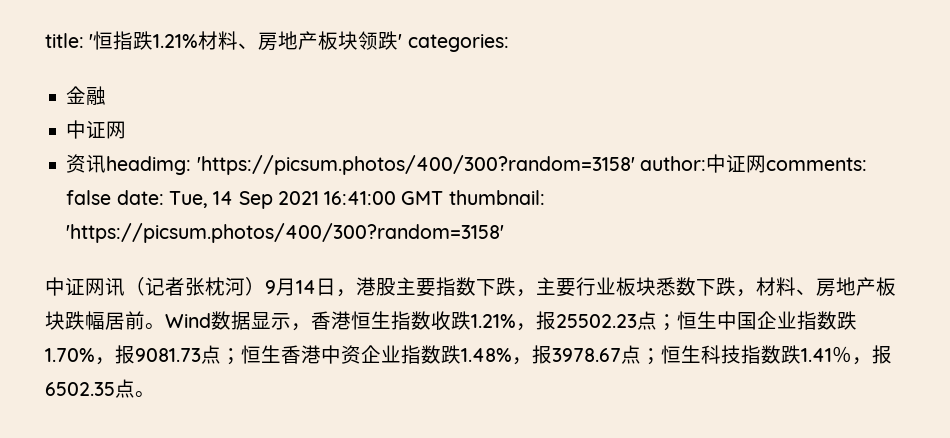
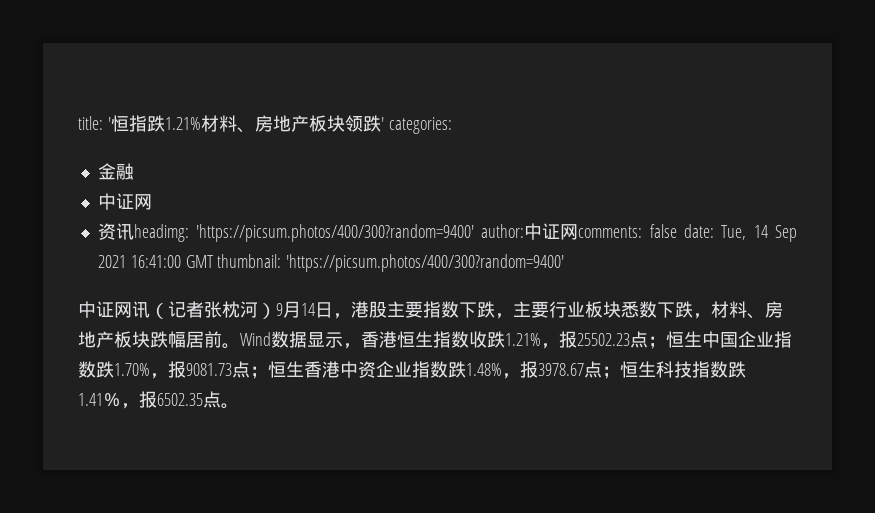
- 资讯headimg: 'https://picsum.photos/400/300?random=3158' author:中证网comments: false date: Tue, 14 Sep 2021 16:41:00 GMT thumbnail: 'https://picsum.photos/400/300?random=3158'
+ 资讯headimg: 'https://picsum.photos/400/300?random=9400' author:中证网comments: false date: Tue, 14 Sep 2021 16:41:00 GMT thumbnail: 'https://picsum.photos/400/300?random=9400'

